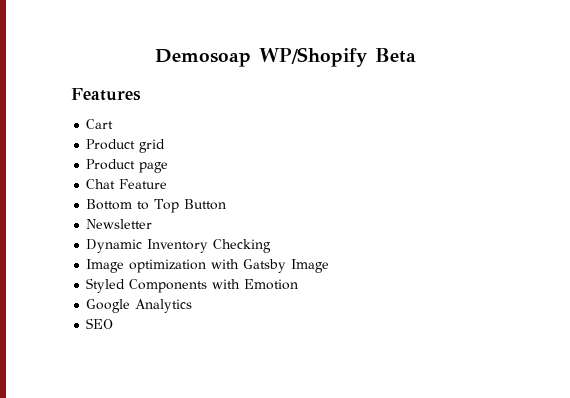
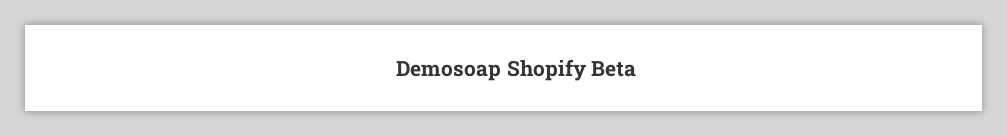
- Demosoap WP/Shopify Beta
+ Demosoap Shopify Beta
- Features
- Cart
- Product grid
- Product page
- Chat Feature
- Bottom to Top Button
- Newsletter
- Dynamic Inventory Checking
- Image optimization with Gatsby Image
- Styled Components with Emotion
- Google Analytics
- SEO

